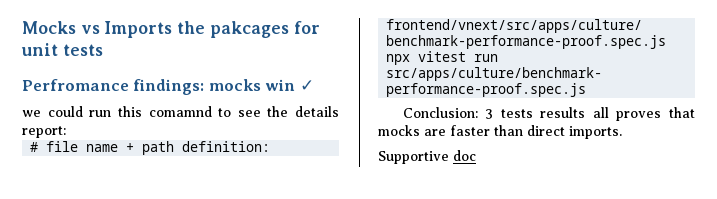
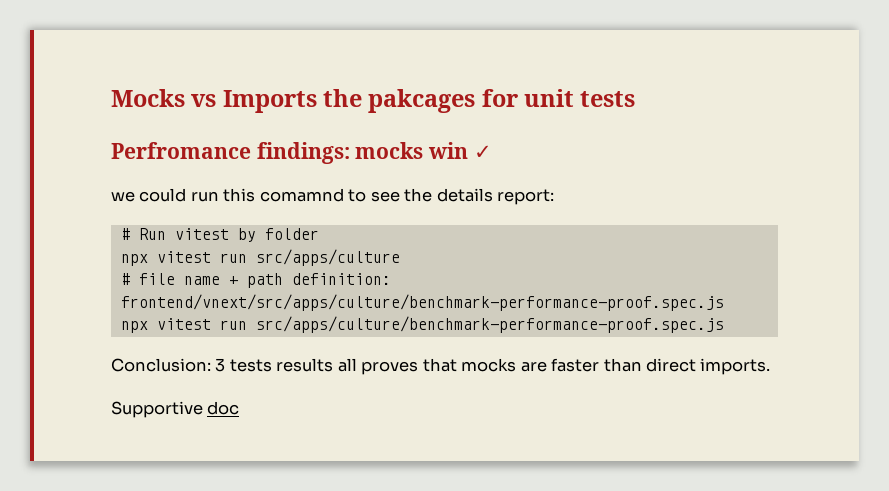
+ # Run vitest by folder
+ npx vitest run src/apps/culture

